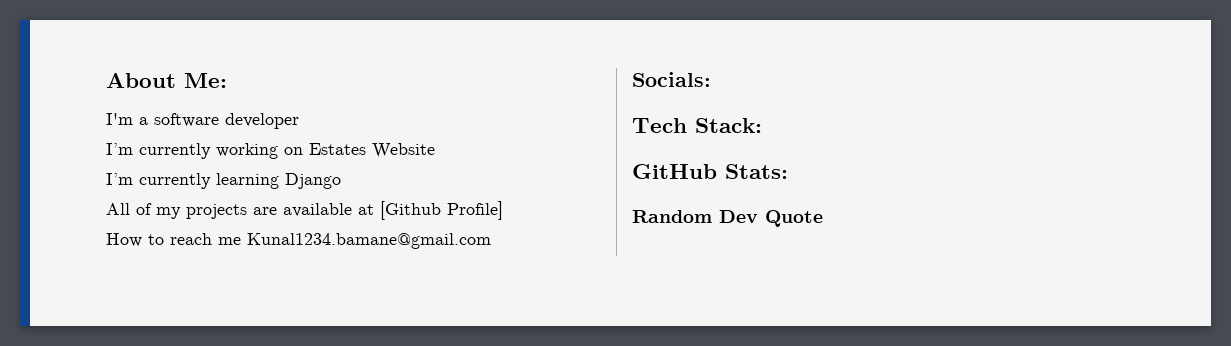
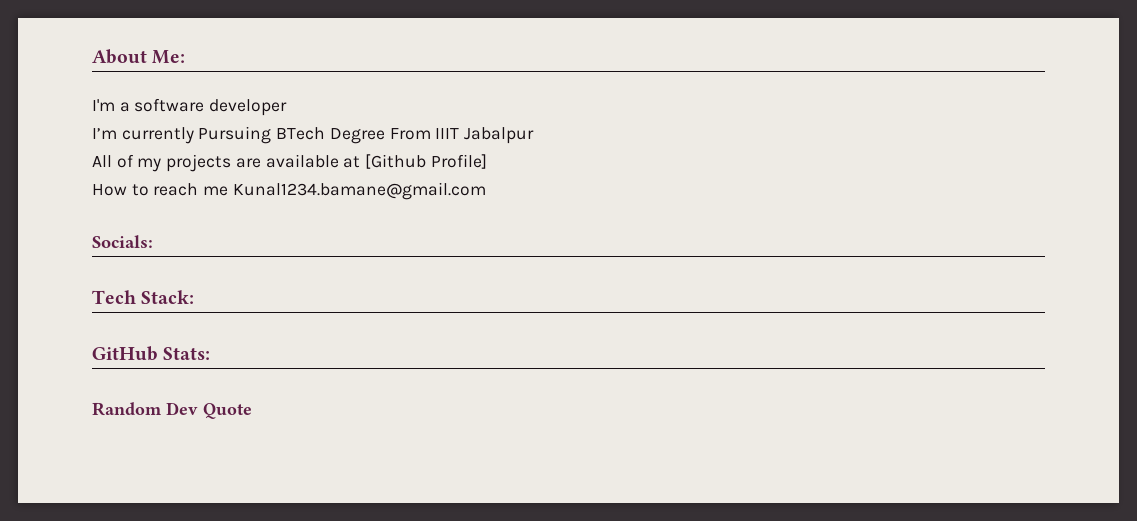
- I’m currently working on Estates Website
- I’m currently learning Django
+ I’m currently Pursuing BTech Degree From IIIT Jabalpur

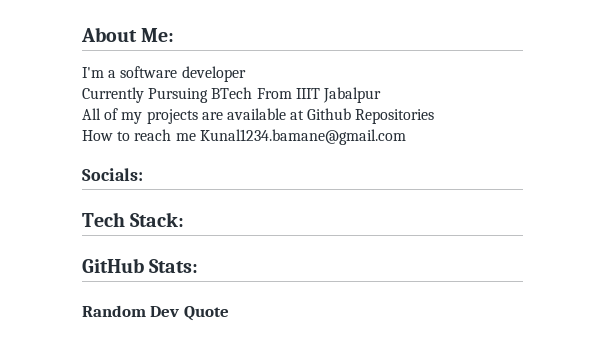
- I’m currently Pursuing BTech Degree From IIIT Jabalpur
+ Currently Pursuing BTech From IIIT Jabalpur
- All of my projects are available at [Github Profile]
+ All of my projects are available at Github Repositories

